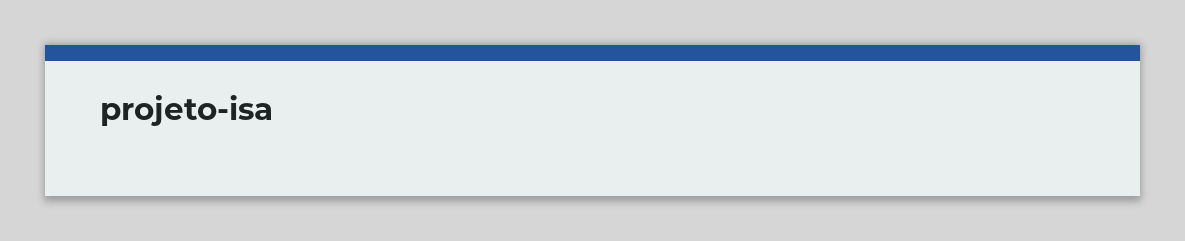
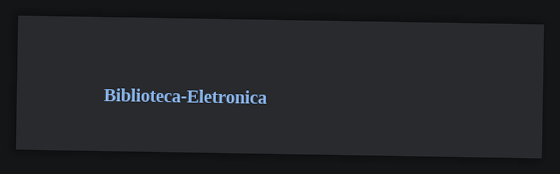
- projeto-isa
+ Biblioteca-Eletronica

